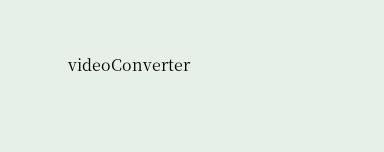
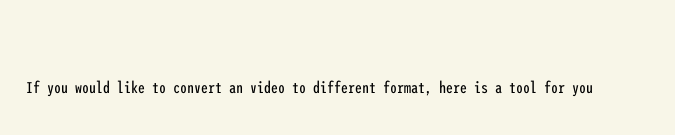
- videoConverter
+ If you would like to convert an video to different format, here is a tool for you

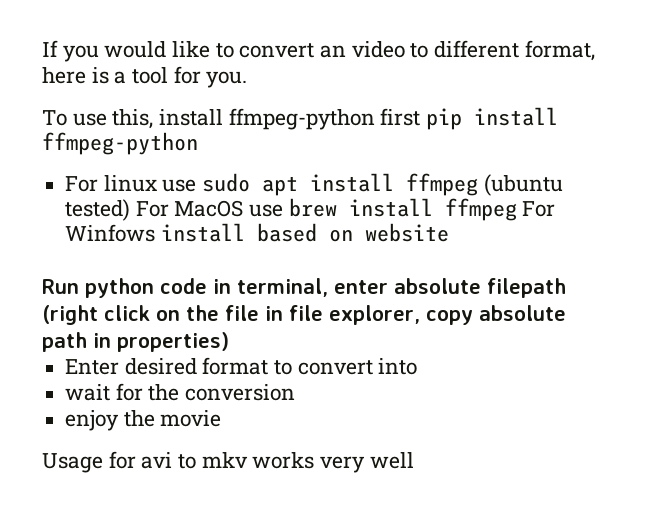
- If you would like to convert an video to different format, here is a tool for you
+ If you would like to convert an video to different format, here is a tool for you.
+ To use this, install ffmpeg-python first pip install ffmpeg-python
+ For linux use sudo apt install ffmpeg (ubuntu tested) For MacOS use brew install ffmpeg For Winfows install based on website
+ Run python code in terminal, enter absolute filepath (right click on the file in file explorer, copy absolute path in properties)
+ Enter desired format to convert into
+ wait for the conversion
+ enjoy the movie
+ Usage for avi to mkv works very well

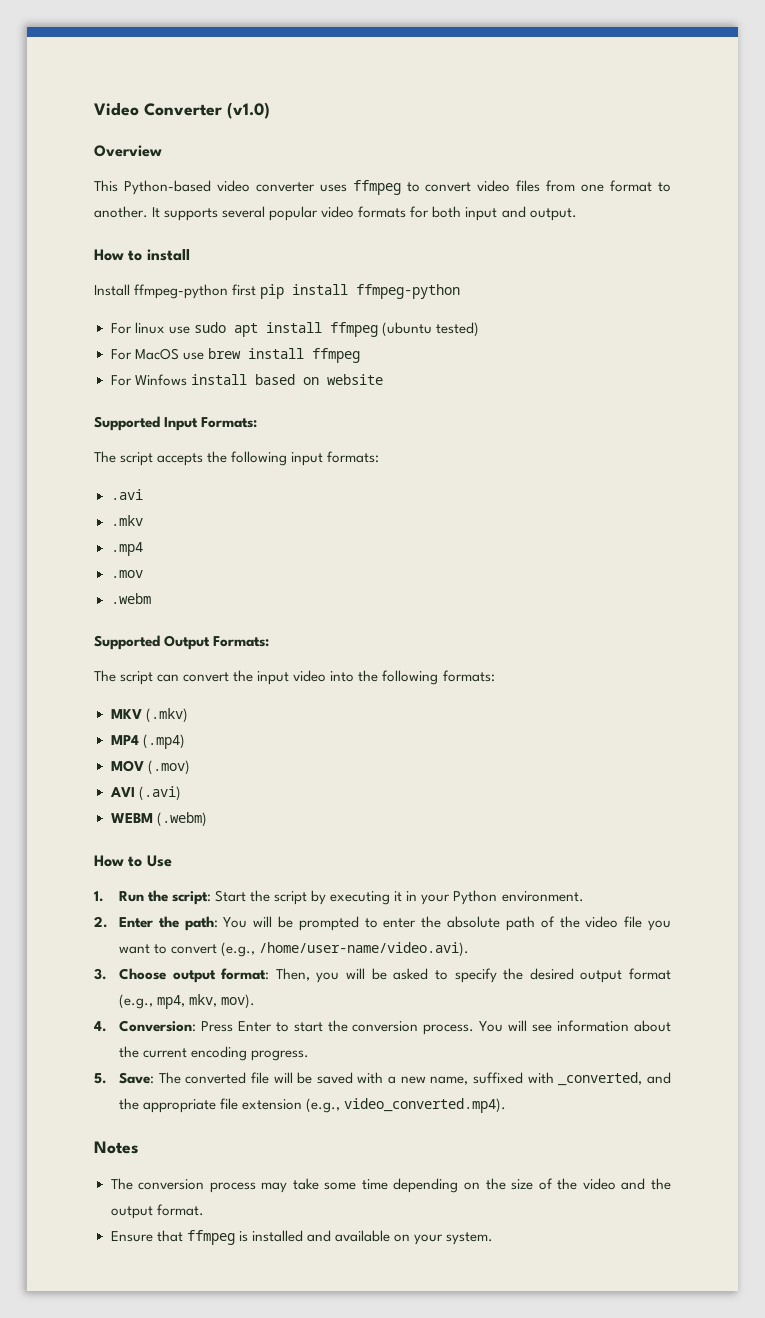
- If you would like to convert an video to different format, here is a tool for you.
- To use this, install ffmpeg-python first pip install ffmpeg-python
+ Video Converter (v1.0)
+ Overview
+ This Python-based video converter uses ffmpeg to convert video files from one format to another. It supports several popular video formats for both input and output.
+ How to install
+ Install ffmpeg-python first pip install ffmpeg-python
- For linux use sudo apt install ffmpeg (ubuntu tested) For MacOS use brew install ffmpeg For Winfows install based on website
+ For linux use sudo apt install ffmpeg (ubuntu tested)
+ For MacOS use brew install ffmpeg
+ For Winfows install based on website
- Run python code in terminal, enter absolute filepath (right click on the file in file explorer, copy absolute path in properties)
- Enter desired format to convert into
- wait for the conversion
- enjoy the movie
- Usage for avi to mkv works very well
+ Supported Input Formats:
+ The script accepts the following input formats:
+ .avi
+ .mkv
+ .mp4
+ .mov
+ .webm
+ Supported Output Formats:
+ The script can convert the input video into the following formats:
+ MKV (.mkv)
+ MP4 (.mp4)
+ MOV (.mov)
+ AVI (.avi)
+ WEBM (.webm)
+ How to Use
+ 1. Run the script: Start the script by executing it in your Python environment.
+ 2. Enter the path: You will be prompted to enter the absolute path of the video file you want to convert (e.g., /home/user-name/video.avi).
+ 3. Choose output format: Then, you will be asked to specify the desired output format (e.g., mp4, mkv, mov).
+ 4. Conversion: Press Enter to start the conversion process. You will see information about the current encoding progress.
+ 5. Save: The converted file will be saved with a new name, suffixed with _converted, and the appropriate file extension (e.g., video_converted.mp4).
+ Notes
+ The conversion process may take some time depending on the size of the video and the output format.
+ Ensure that ffmpeg is installed and available on your system.

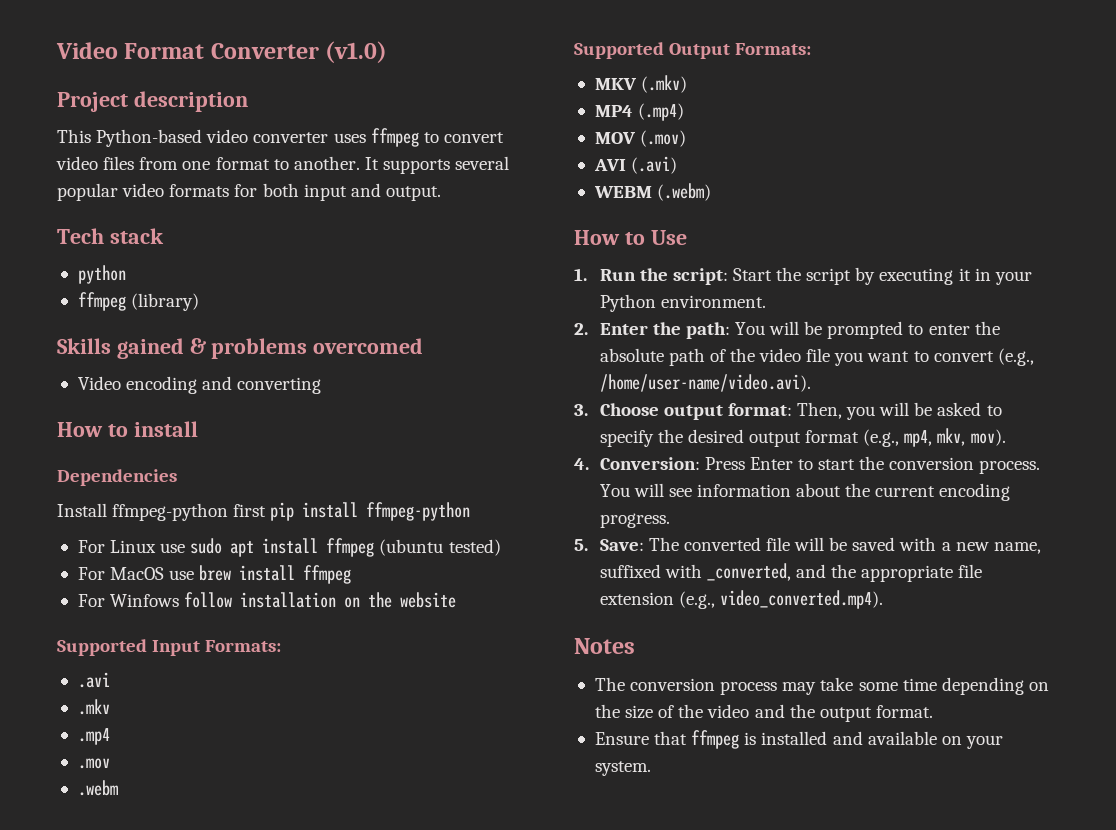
- Video Converter (v1.0)
+ Video Format Converter (v1.0)
- Overview
+ Project description
+ Tech stack
+ python
+ ffmpeg (library)
+ Skills gained & problems overcomed
+ Video encoding and converting
+ Dependencies
- For linux use sudo apt install ffmpeg (ubuntu tested)
+ For Linux use sudo apt install ffmpeg (ubuntu tested)
- For Winfows install based on website
+ For Winfows follow installation on the website
- The script accepts the following input formats:
- The script can convert the input video into the following formats:

